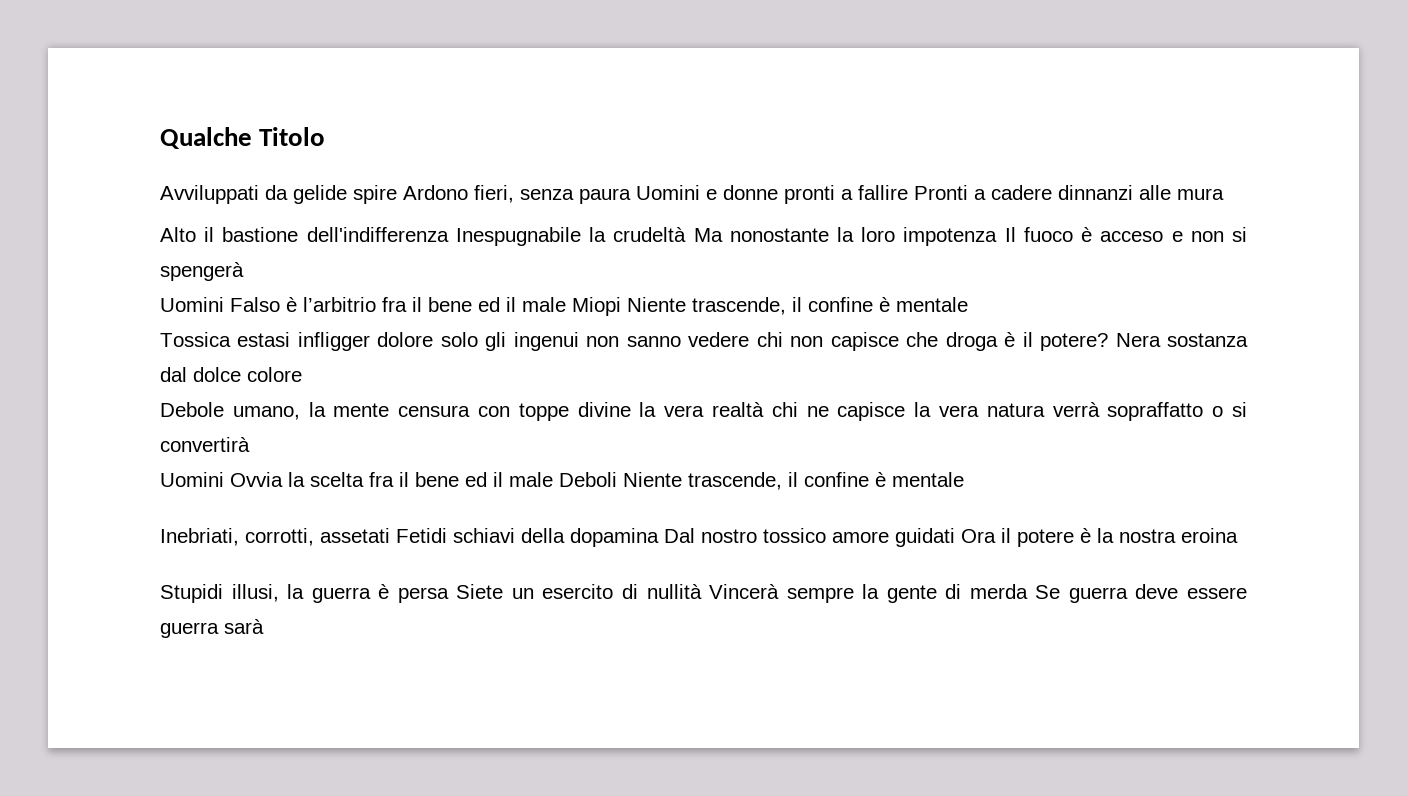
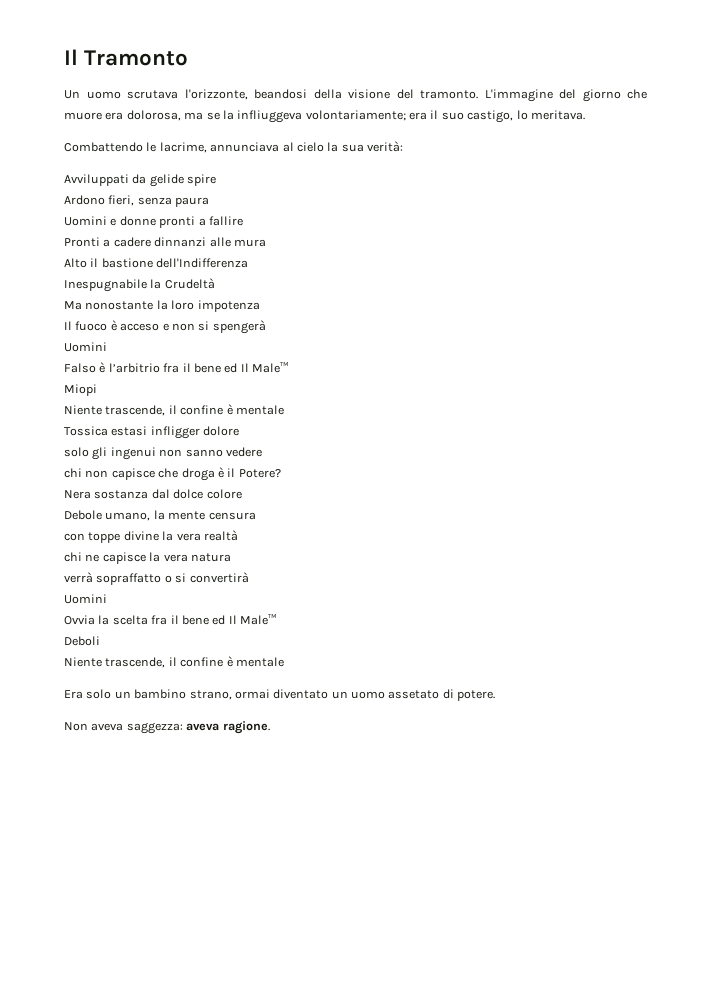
- Qualche Titolo
+ Il Tramonto
+ Un uomo scrutava l'orizzonte, beandosi della visione del tramonto. L'immagine del giorno che muore era dolorosa, ma se la infliuggeva volontariamente; era il suo castigo, lo meritava.
+ Combattendo le lacrime, annunciava al cielo la sua verità:
- Avviluppati da gelide spire Ardono fieri, senza paura Uomini e donne pronti a fallire Pronti a cadere dinnanzi alle mura
+ Avviluppati da gelide spire
+ Ardono fieri, senza paura
+ Uomini e donne pronti a fallire
+ Pronti a cadere dinnanzi alle mura
- Alto il bastione dell'indifferenza Inespugnabile la crudeltà Ma nonostante la loro impotenza Il fuoco è acceso e non si spengerà
- Uomini Falso è l’arbitrio fra il bene ed il male Miopi Niente trascende, il confine è mentale
+ Alto il bastione dell'Indifferenza
+ Inespugnabile la Crudeltà
+ Ma nonostante la loro impotenza
+ Il fuoco è acceso e non si spengerà
+ Uomini
+ Falso è l’arbitrio fra il bene ed Il Male™
+ Miopi
+ Niente trascende, il confine è mentale
- Tossica estasi infligger dolore solo gli ingenui non sanno vedere chi non capisce che droga è il potere? Nera sostanza dal dolce colore
+ Tossica estasi infligger dolore
+ solo gli ingenui non sanno vedere
+ chi non capisce che droga è il Potere?
+ Nera sostanza dal dolce colore
- Debole umano, la mente censura con toppe divine la vera realtà chi ne capisce la vera natura verrà sopraffatto o si convertirà
- Uomini Ovvia la scelta fra il bene ed il male Deboli Niente trascende, il confine è mentale
- Inebriati, corrotti, assetati Fetidi schiavi della dopamina Dal nostro tossico amore guidati Ora il potere è la nostra eroina
- Stupidi illusi, la guerra è persa Siete un esercito di nullità Vincerà sempre la gente di merda Se guerra deve essere guerra sarà
+ Debole umano, la mente censura
+ con toppe divine la vera realtà
+ chi ne capisce la vera natura
+ verrà sopraffatto o si convertirà
+ Uomini
+ Ovvia la scelta fra il bene ed Il Male™
+ Deboli
+ Niente trascende, il confine è mentale
+ Era solo un bambino strano, ormai diventato un uomo assetato di potere.
+ Non aveva saggezza: aveva ragione.

